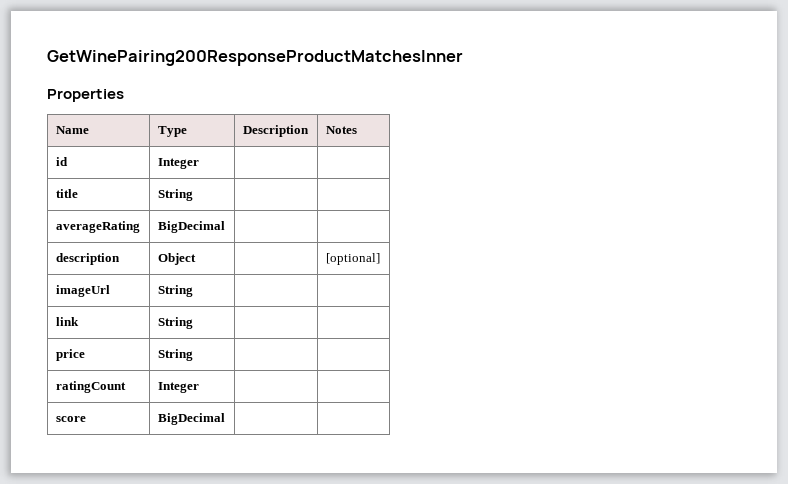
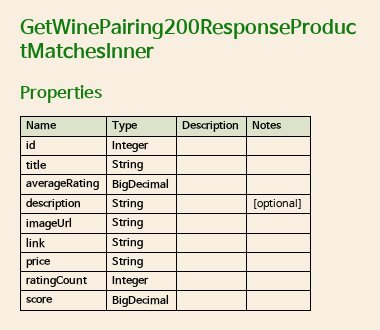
- description | Object | | [optional]
+ description | String | | [optional]

